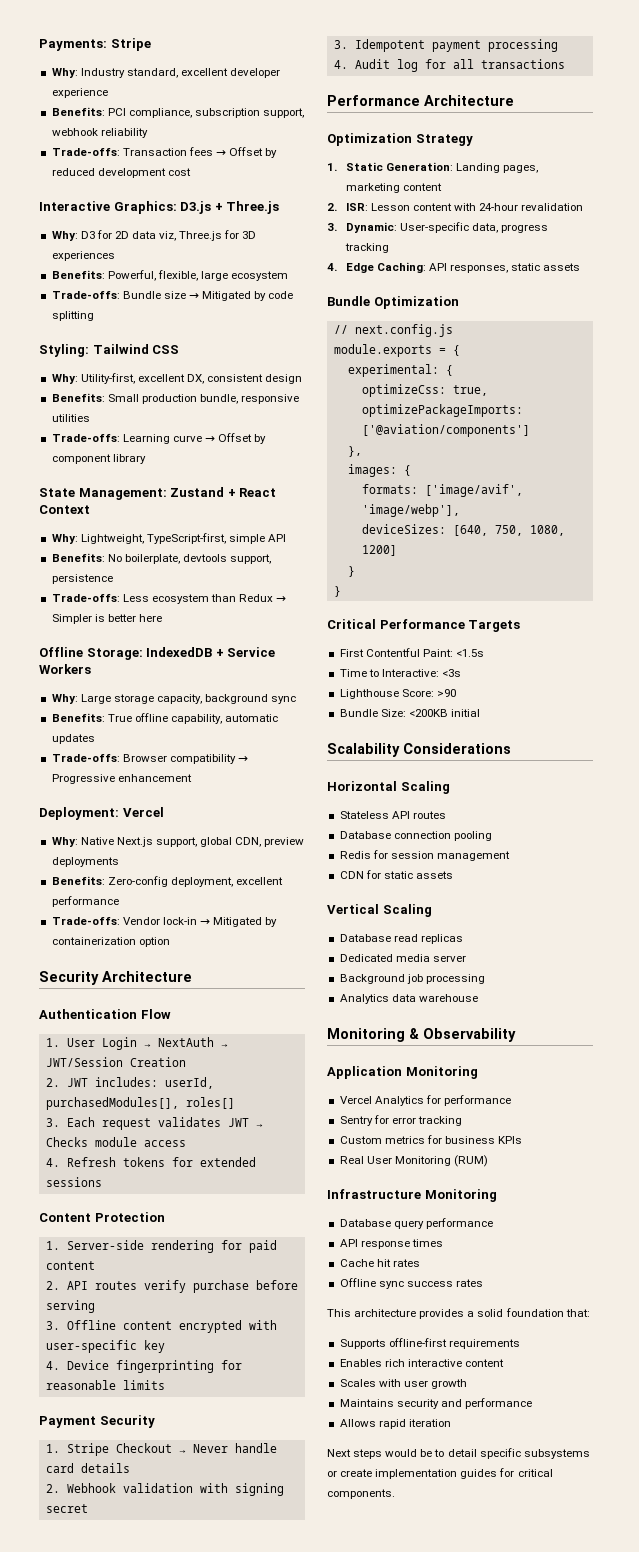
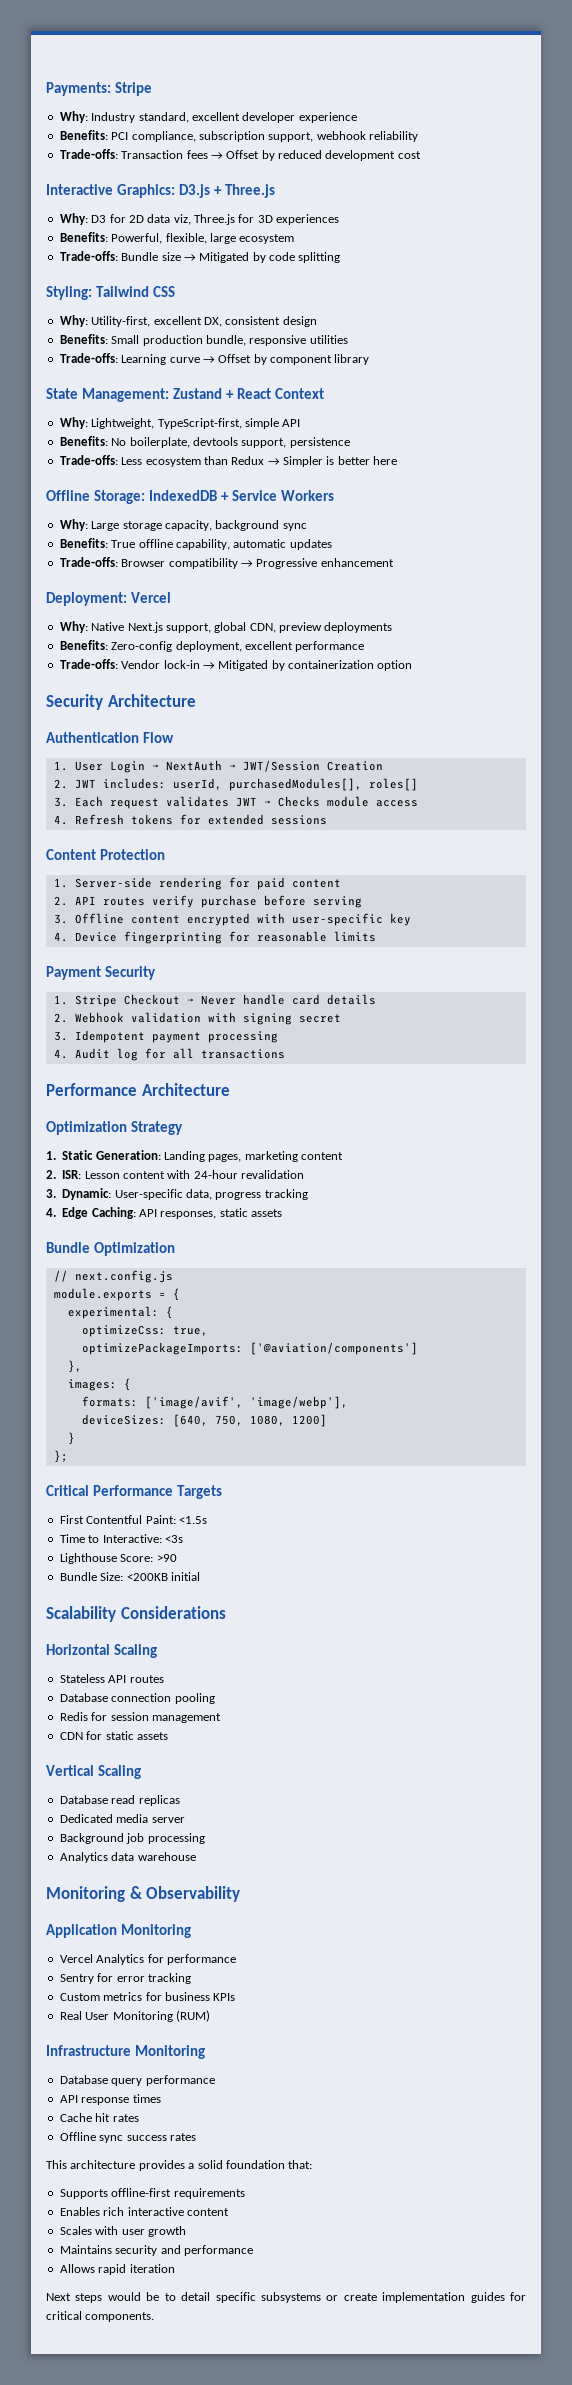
  deviceSizes: [640, 750, 1080, 1200]
  }
- }
+ };

